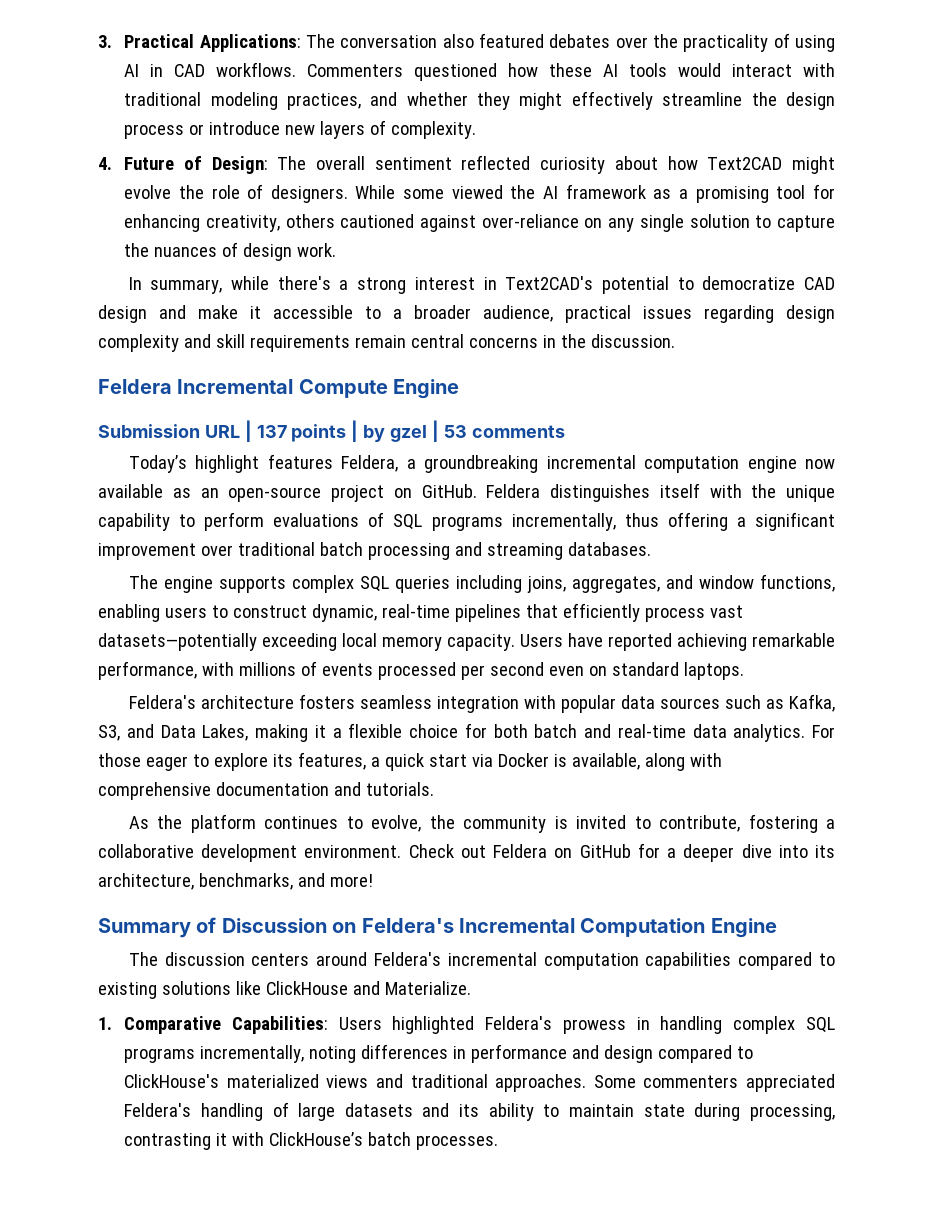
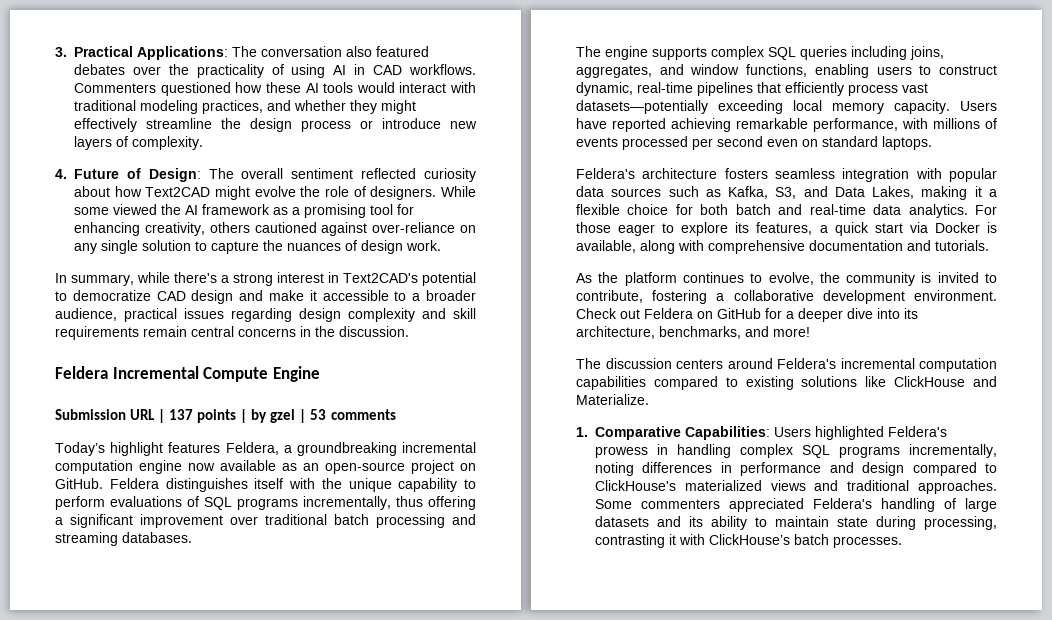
- Summary of Discussion on Feldera's Incremental Computation Engine

